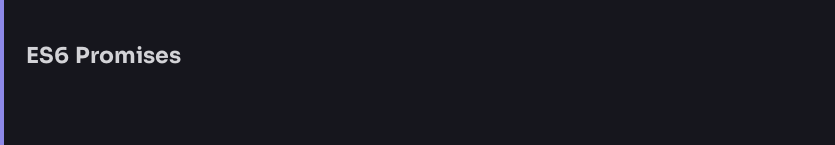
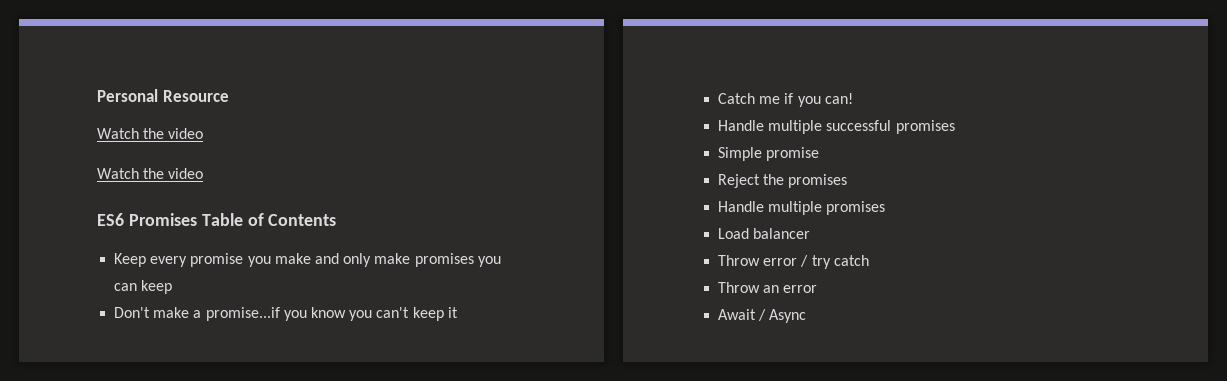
- ES6 Promises
+ Personal Resource
+ Watch the video
+ Watch the video
+ ES6 Promises Table of Contents
+ Keep every promise you make and only make promises you can keep
+ Don't make a promise...if you know you can't keep it
+ Catch me if you can!
+ Handle multiple successful promises
+ Simple promise
+ Reject the promises
+ Handle multiple promises
+ Load balancer
+ Throw error / try catch
+ Throw an error
+ Await / Async

